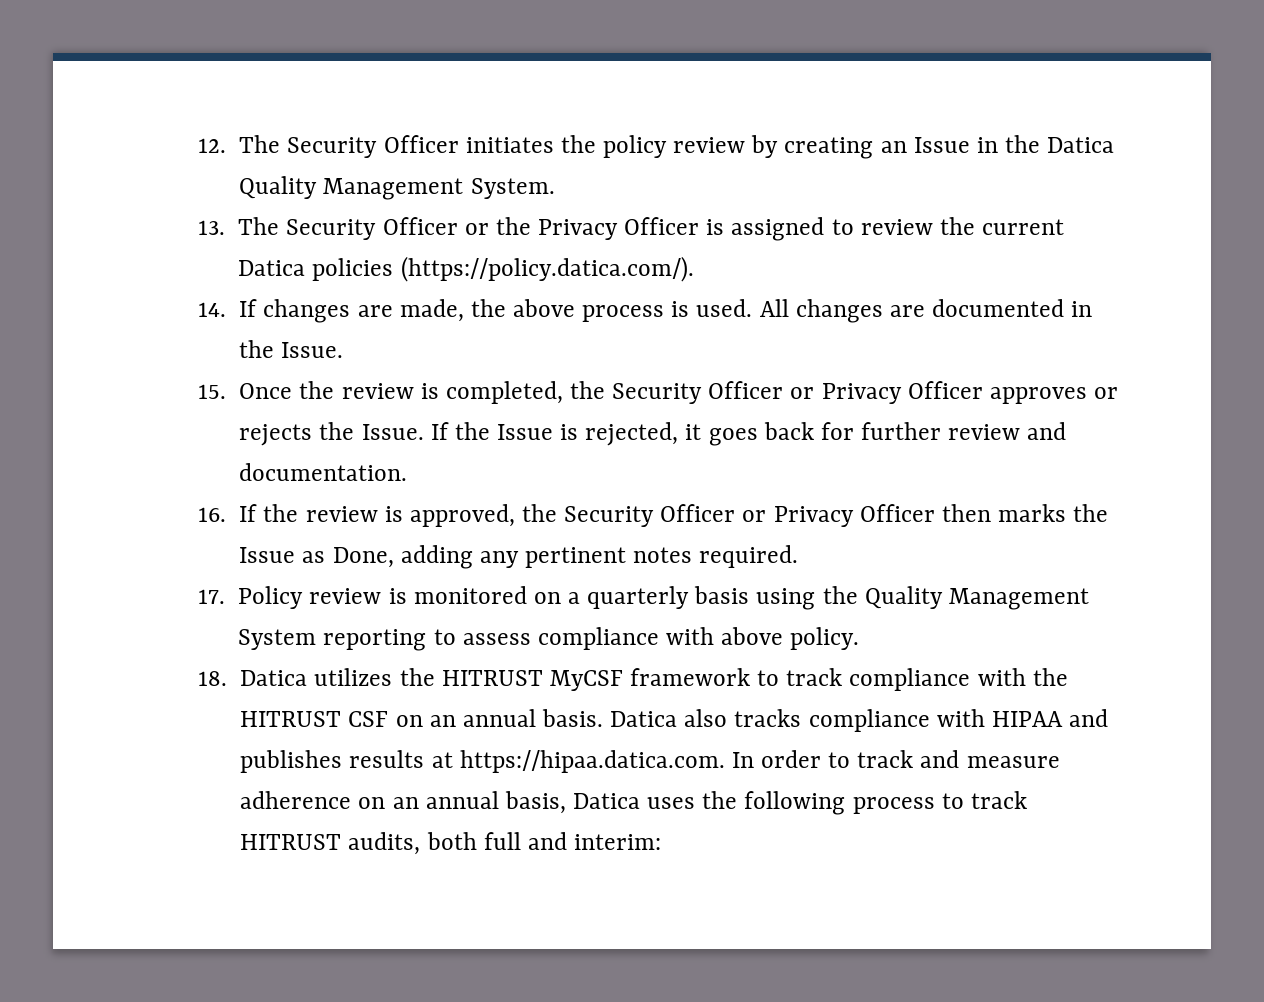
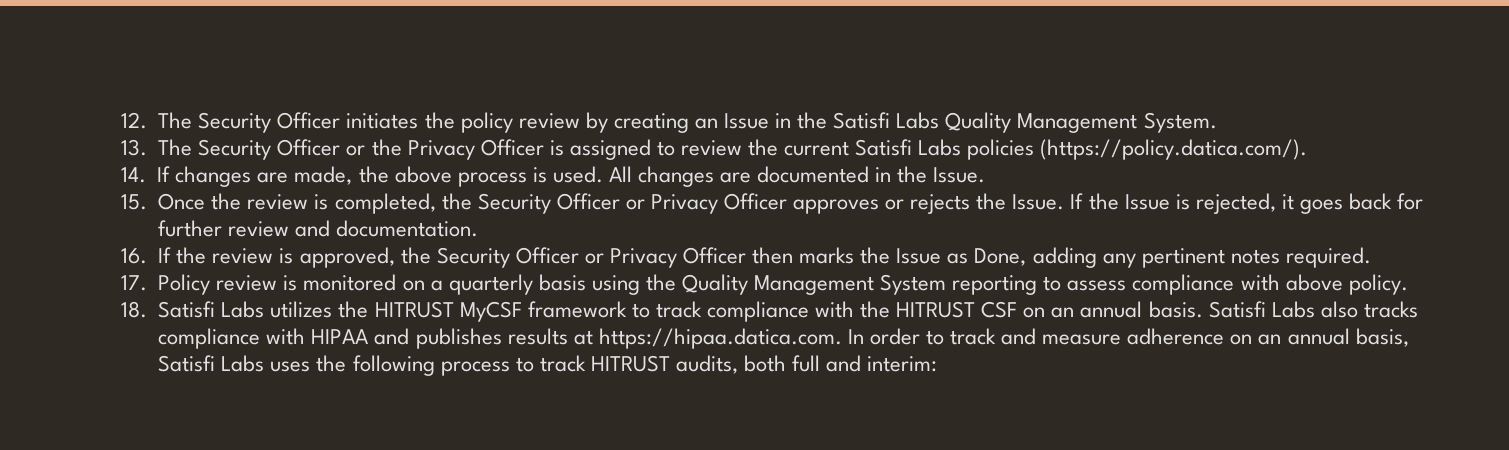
- 12. The Security Officer initiates the policy review by creating an Issue in the Datica Quality Management System.
+ 12. The Security Officer initiates the policy review by creating an Issue in the Satisfi Labs Quality Management System.
- 13. The Security Officer or the Privacy Officer is assigned to review the current Datica policies (https://policy.datica.com/).
+ 13. The Security Officer or the Privacy Officer is assigned to review the current Satisfi Labs policies (https://policy.datica.com/).
- 18. Datica utilizes the HITRUST MyCSF framework to track compliance with the HITRUST CSF on an annual basis.
+ 18. Satisfi Labs utilizes the HITRUST MyCSF framework to track compliance with the HITRUST CSF on an annual basis.
- Datica also tracks compliance with HIPAA and publishes results at https://hipaa.datica.com. In order to track and measure adherence on an annual basis, Datica uses the following process to track HITRUST audits, both full and interim:
+ Satisfi Labs also tracks compliance with HIPAA and publishes results at https://hipaa.datica.com. In order to track and measure adherence on an annual basis, Satisfi Labs uses the following process to track HITRUST audits, both full and interim:

